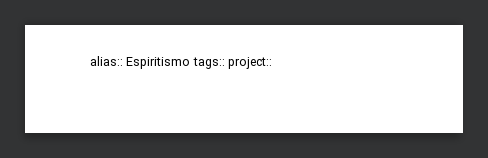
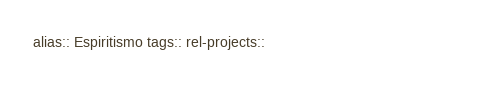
- alias:: Espiritismo tags:: project::
+ alias:: Espiritismo tags:: rel-projects::

